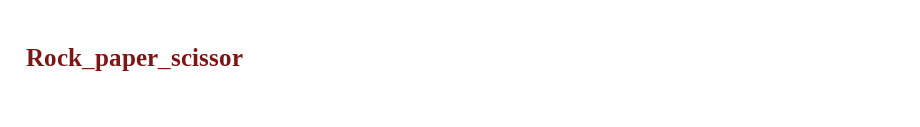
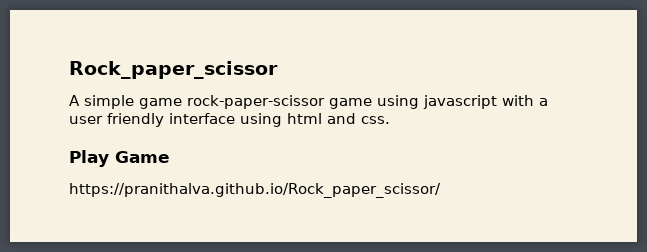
+ A simple game rock-paper-scissor game using javascript with a user friendly interface using html and css.
+ Play Game
+ https://pranithalva.github.io/Rock_paper_scissor/

